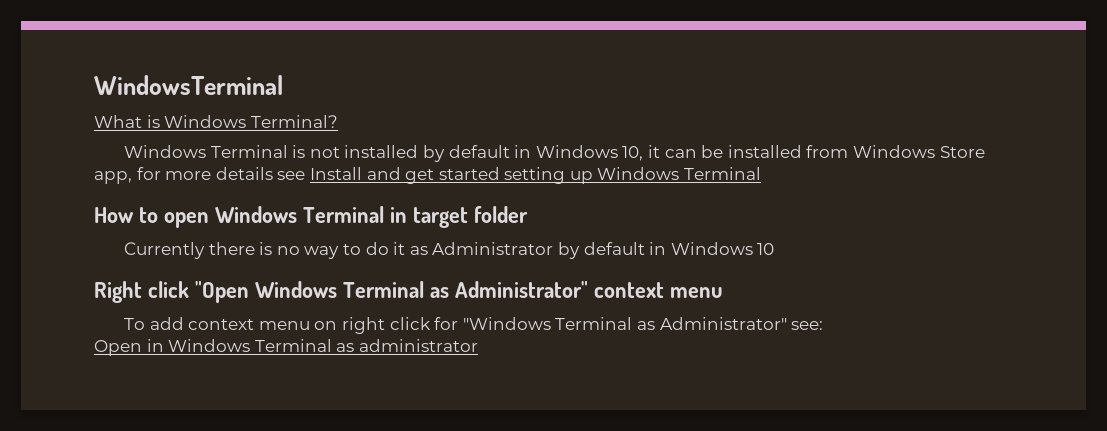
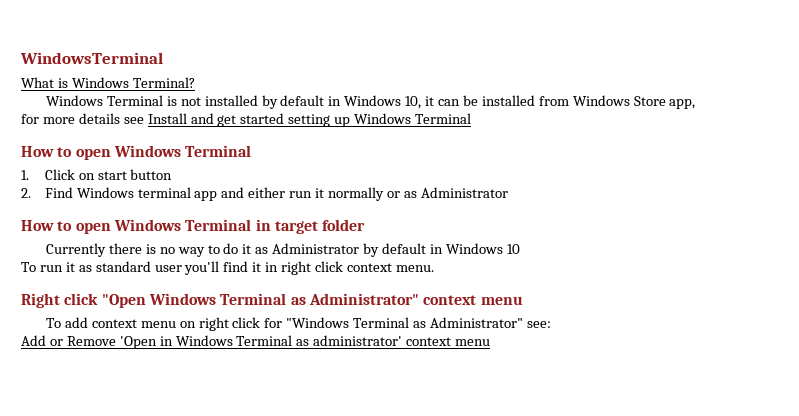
- Windows Terminal is not installed by default in Windows 10, it can be installed from Windows Store app, for more details see Install and get started setting up Windows Terminal
+ Windows Terminal is not installed by default in Windows 10, it can be installed from Windows Store app,
+ for more details see Install and get started setting up Windows Terminal
+ How to open Windows Terminal
+ 1. Click on start button
+ 2. Find Windows terminal app and either run it normally or as Administrator
+ To run it as standard user you'll find it in right click context menu.
- Open in Windows Terminal as administrator
+ Add or Remove 'Open in Windows Terminal as administrator' context menu

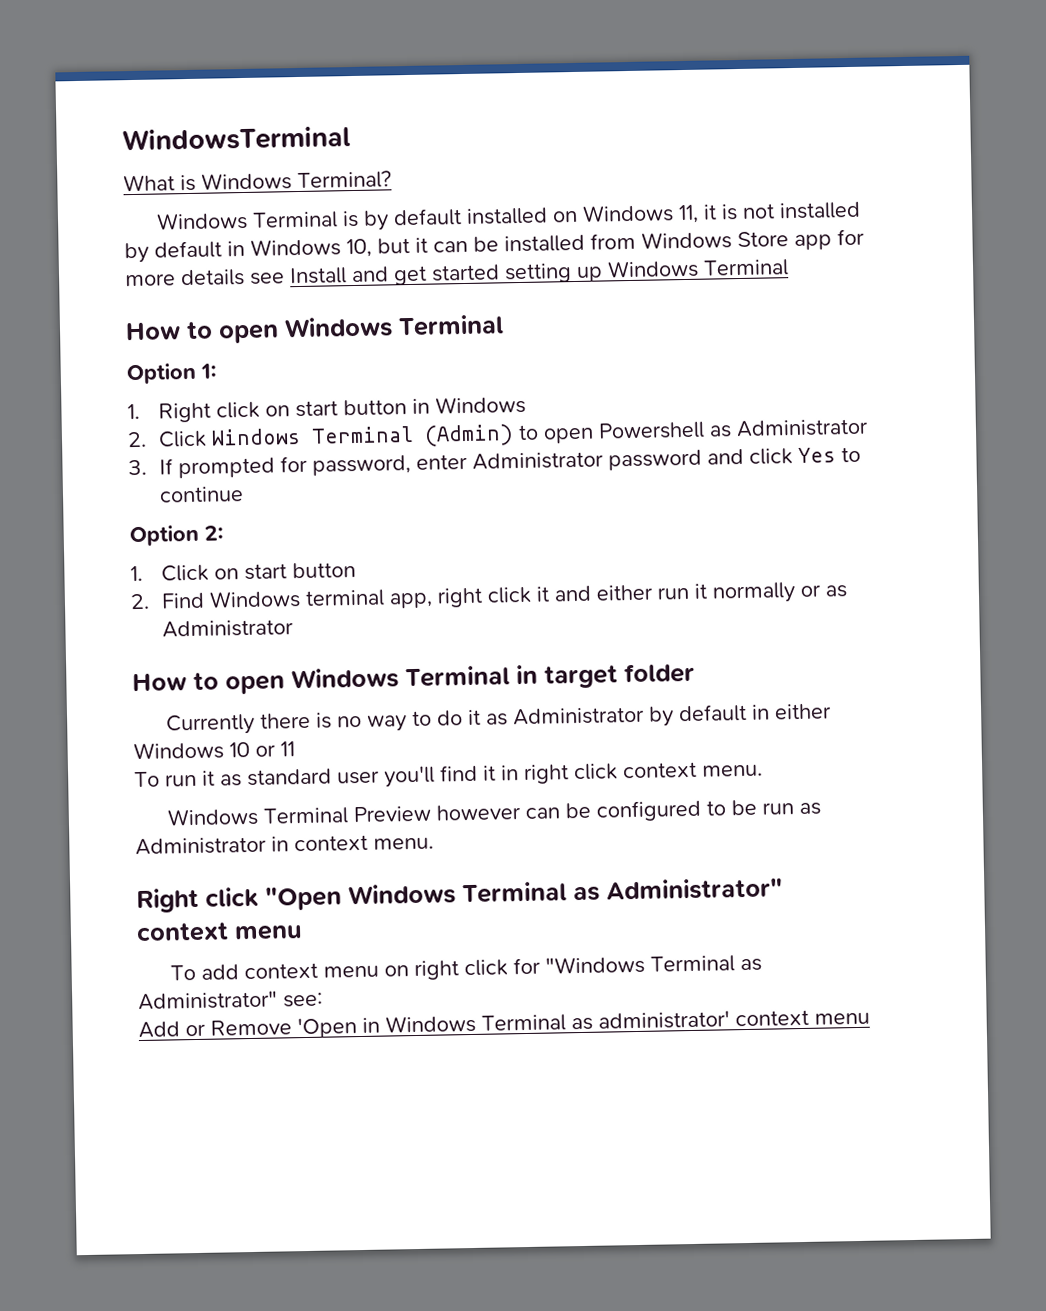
- Windows Terminal is not installed by default in Windows 10, it can be installed from Windows Store app,
- for more details see Install and get started setting up Windows Terminal
+ Windows Terminal is by default installed on Windows 11, it is not installed by default in Windows 10, but it can be installed from Windows Store app for more details see Install and get started setting up Windows Terminal
+ Option 1:
+ 1. Right click on start button in Windows
+ 2. Click Windows Terminal (Admin) to open Powershell as Administrator
+ 3. If prompted for password, enter Administrator password and click Yes to continue
+ Option 2:
- 2. Find Windows terminal app and either run it normally or as Administrator
+ 2. Find Windows terminal app, right click it and either run it normally or as Administrator
- Currently there is no way to do it as Administrator by default in Windows 10
+ Currently there is no way to do it as Administrator by default in either Windows 10 or 11
+ Windows Terminal Preview however can be configured to be run as Administrator in context menu.

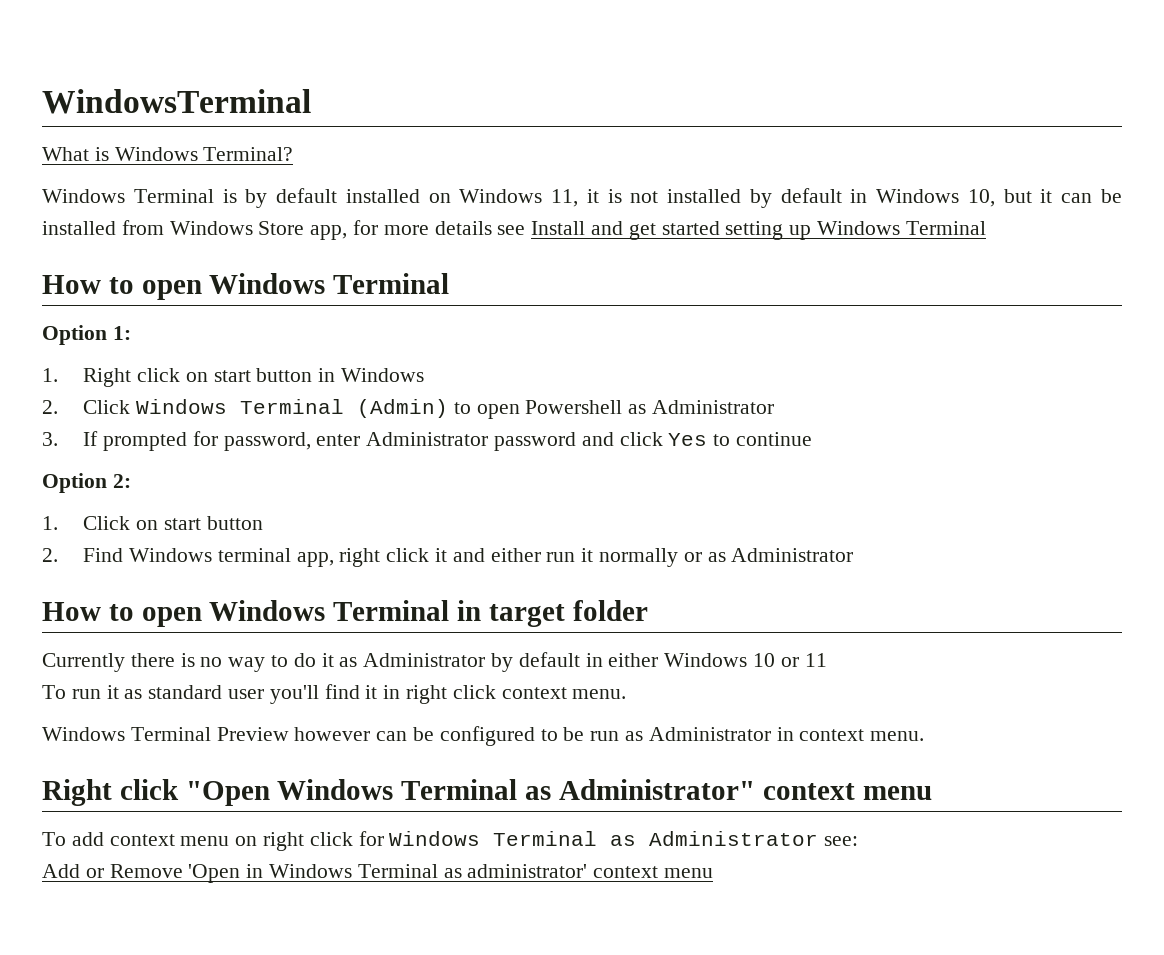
- Windows Terminal is by default installed on Windows 11, it is not installed by default in Windows 10, but it can be installed from Windows Store app for more details see Install and get started setting up Windows Terminal
+ Windows Terminal is by default installed on Windows 11, it is not installed by default in Windows 10, but it can be installed from Windows Store app, for more details see Install and get started setting up Windows Terminal
- To add context menu on right click for "Windows Terminal as Administrator" see:
+ To add context menu on right click for Windows Terminal as Administrator see:

